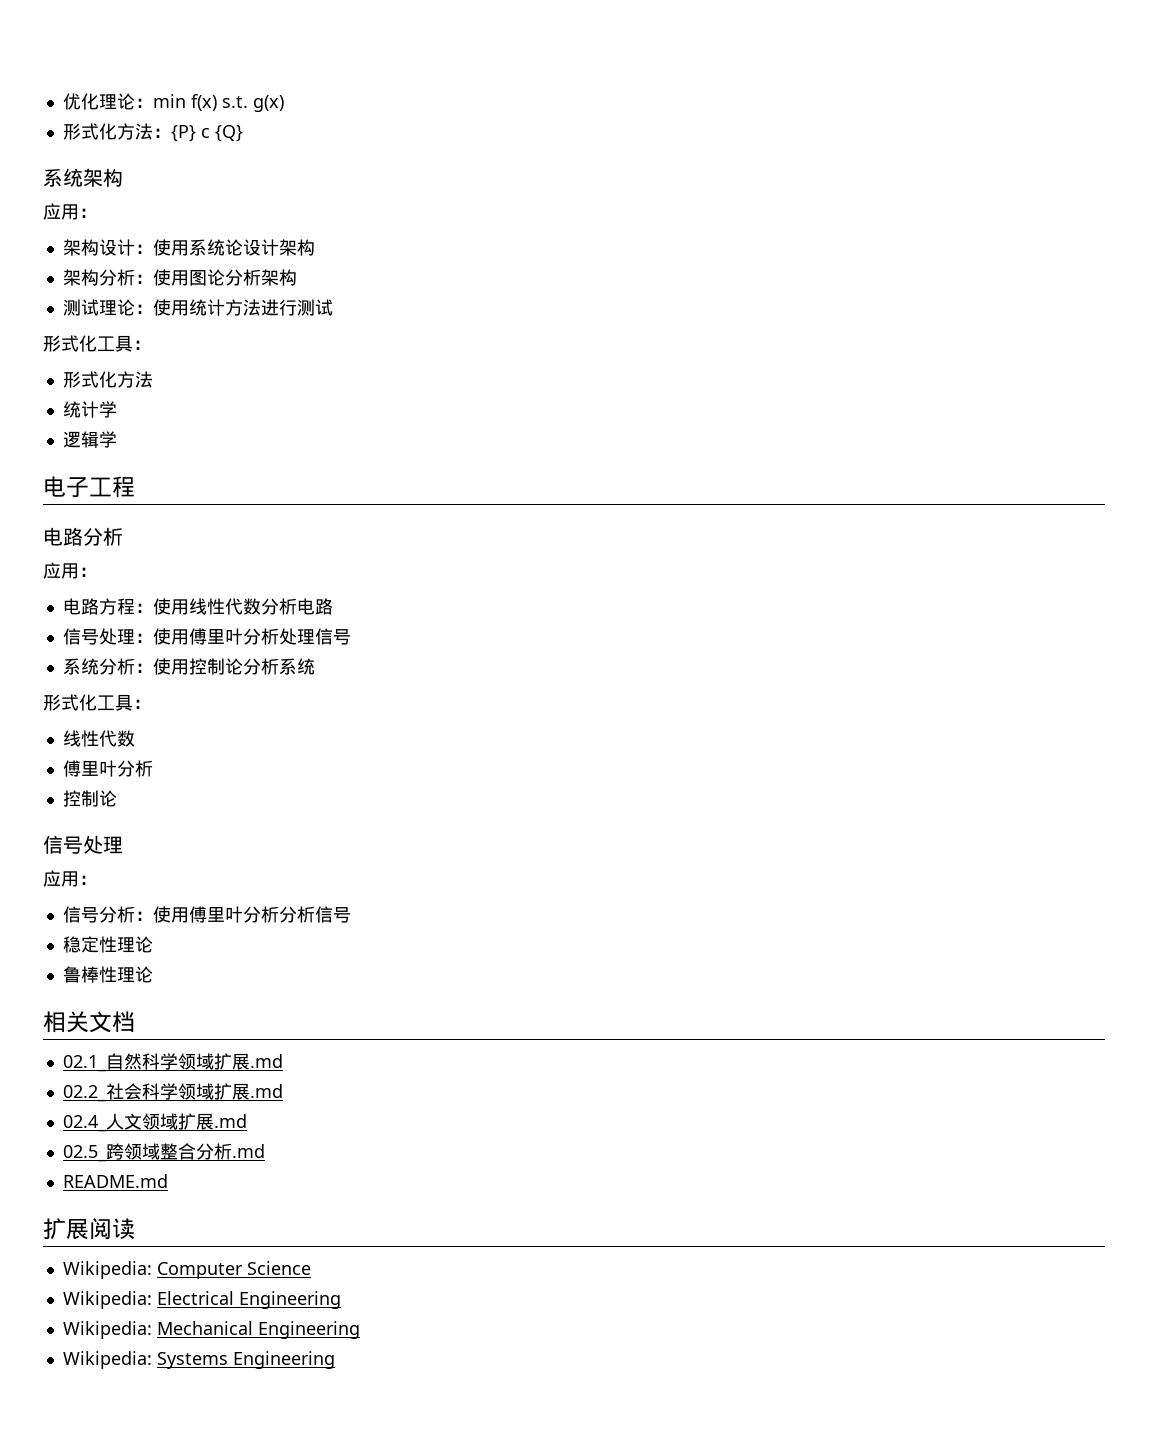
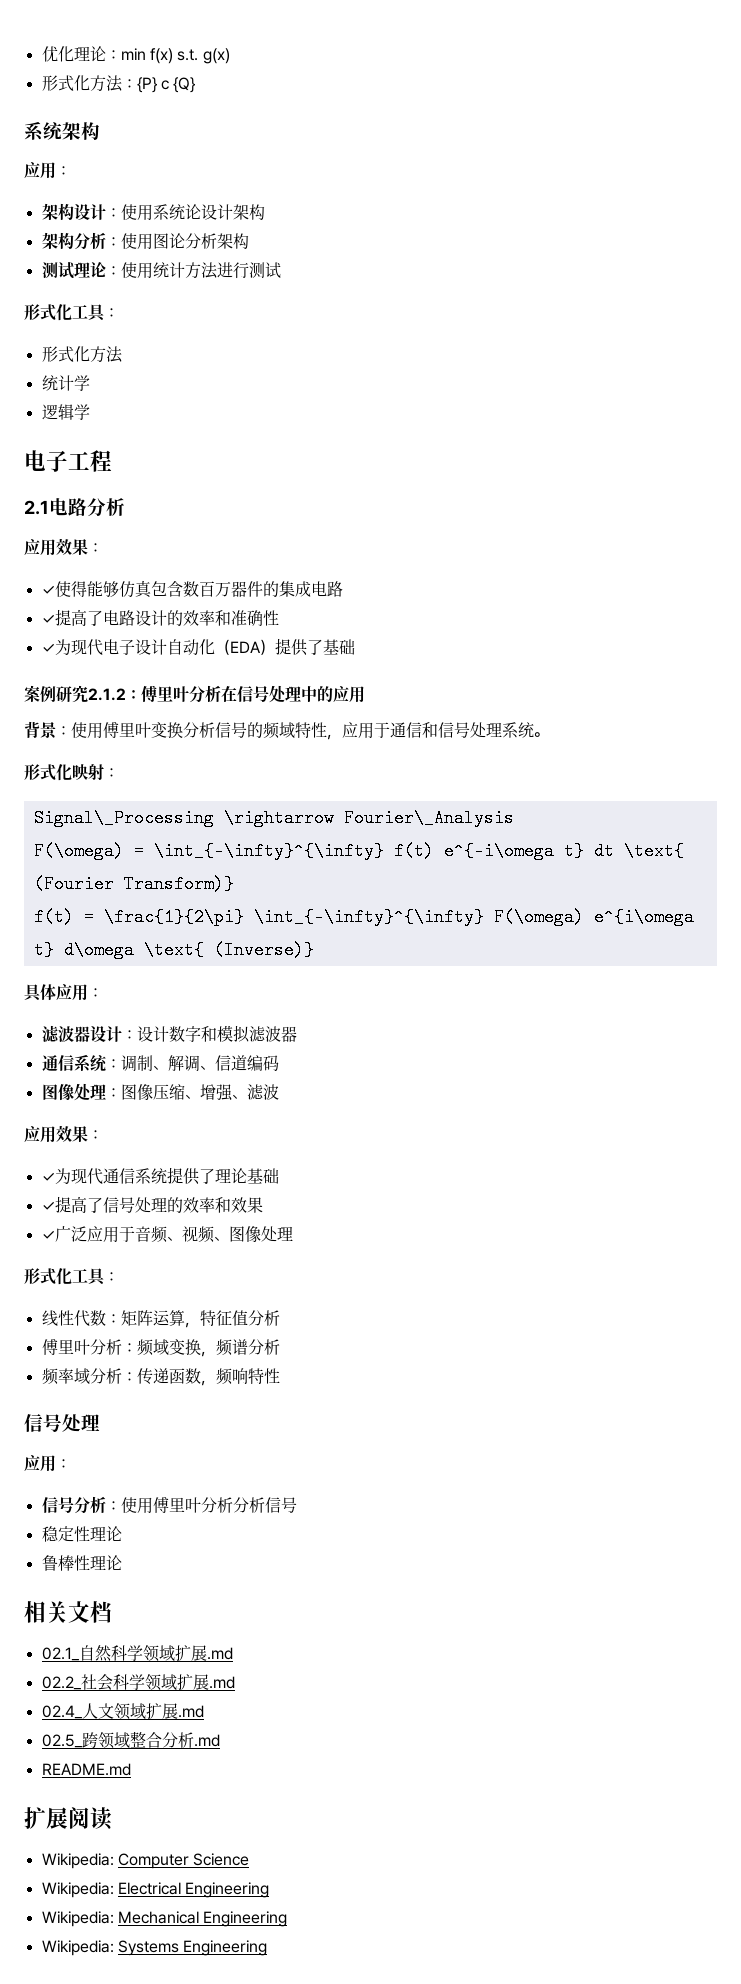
- 电路分析
- 应用：
- 电路方程：使用线性代数分析电路
- 信号处理：使用傅里叶分析处理信号
- 系统分析：使用控制论分析系统
+ 2.1电路分析
+ 应用效果：
+ ✓使得能够仿真包含数百万器件的集成电路
+ ✓提高了电路设计的效率和准确性
+ ✓为现代电子设计自动化（EDA）提供了基础
+ 案例研究2.1.2：傅里叶分析在信号处理中的应用
+ 背景：使用傅里叶变换分析信号的频域特性，应用于通信和信号处理系统。
+ 形式化映射：
+ Signal\_Processing \rightarrow Fourier\_Analysis
+ F(\omega) = \int_{-\infty}^{\infty} f(t) e^{-i\omega t} dt \text{ (Fourier Transform)}
+ f(t) = \frac{1}{2\pi} \int_{-\infty}^{\infty} F(\omega) e^{i\omega t} d\omega \text{ (Inverse)}
+ 具体应用：
+ 滤波器设计：设计数字和模拟滤波器
+ 通信系统：调制、解调、信道编码
+ 图像处理：图像压缩、增强、滤波
+ 应用效果：
+ ✓为现代通信系统提供了理论基础
+ ✓提高了信号处理的效率和效果
+ ✓广泛应用于音频、视频、图像处理
  形式化工具：
- 线性代数
- 傅里叶分析
- 控制论
+ 线性代数：矩阵运算，特征值分析
+ 傅里叶分析：频域变换，频谱分析
+ 频率域分析：传递函数，频响特性

